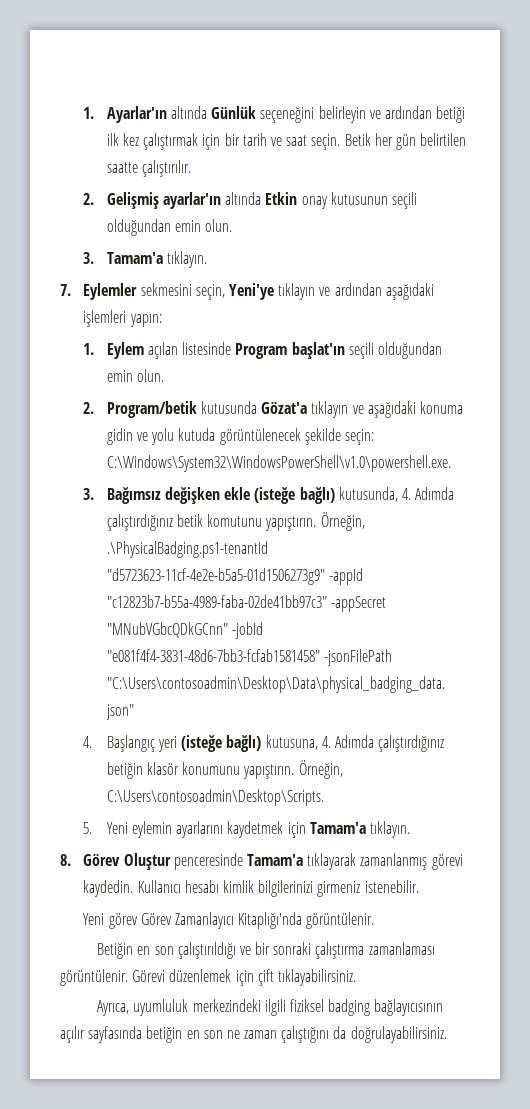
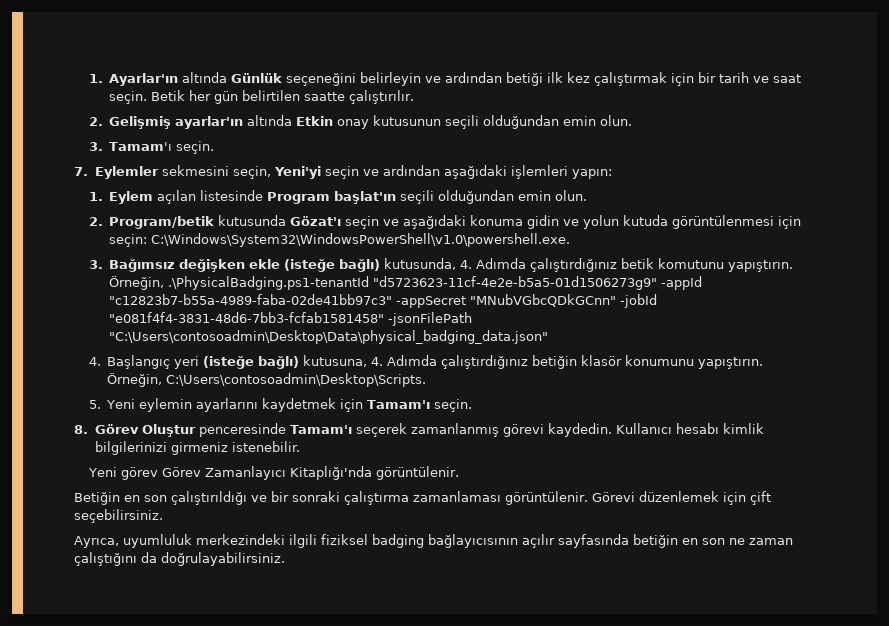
- 3. Tamam'a tıklayın.
+ 3. Tamam'ı seçin.
- 7. Eylemler sekmesini seçin, Yeni'ye tıklayın ve ardından aşağıdaki işlemleri yapın:
+ 7. Eylemler sekmesini seçin, Yeni'yi seçin ve ardından aşağıdaki işlemleri yapın:
- 2. Program/betik kutusunda Gözat'a tıklayın ve aşağıdaki konuma gidin ve yolu kutuda görüntülenecek şekilde seçin: C:\Windows\System32\WindowsPowerShell\v1.0\powershell.exe.
+ 2. Program/betik kutusunda Gözat'ı seçin ve aşağıdaki konuma gidin ve yolun kutuda görüntülenmesi için seçin: C:\Windows\System32\WindowsPowerShell\v1.0\powershell.exe.
- 5. Yeni eylemin ayarlarını kaydetmek için Tamam'a tıklayın.
+ 5. Yeni eylemin ayarlarını kaydetmek için Tamam'ı seçin.
- 8. Görev Oluştur penceresinde Tamam'a tıklayarak zamanlanmış görevi kaydedin.
+ 8. Görev Oluştur penceresinde Tamam'ı seçerek zamanlanmış görevi kaydedin.
- Görevi düzenlemek için çift tıklayabilirsiniz.
+ Görevi düzenlemek için çift seçebilirsiniz.

